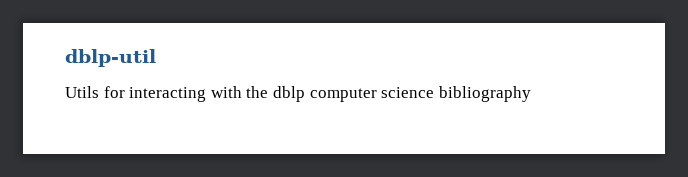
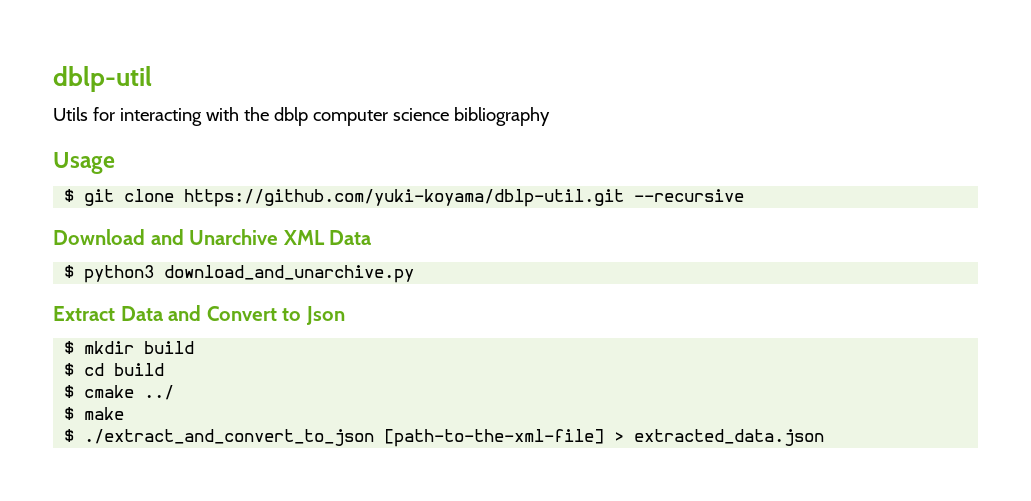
+ Usage
+ $ git clone https://github.com/yuki-koyama/dblp-util.git --recursive
+ Download and Unarchive XML Data
+ $ python3 download_and_unarchive.py
+ Extract Data and Convert to Json
+ $ mkdir build
+ $ cd build
+ $ cmake ../
+ $ make
+ $ ./extract_and_convert_to_json [path-to-the-xml-file] > extracted_data.json

